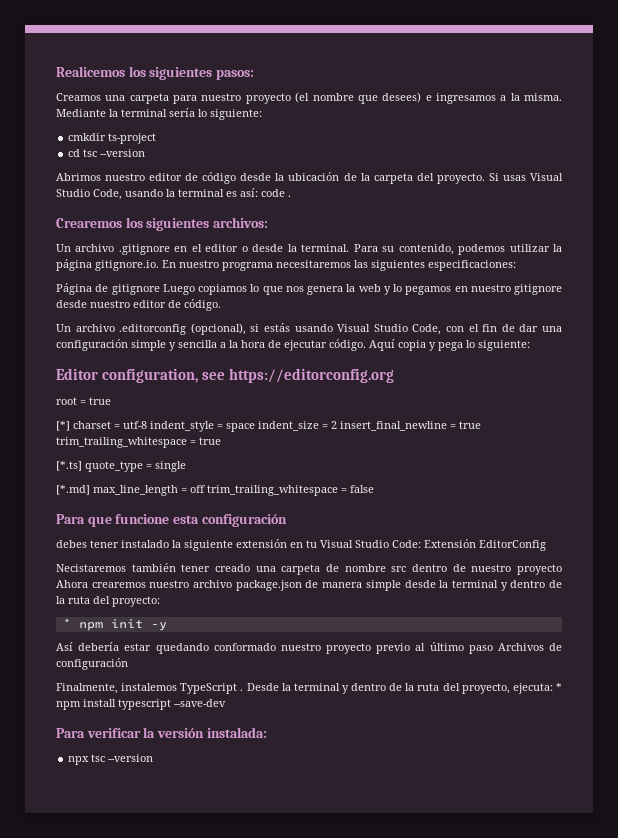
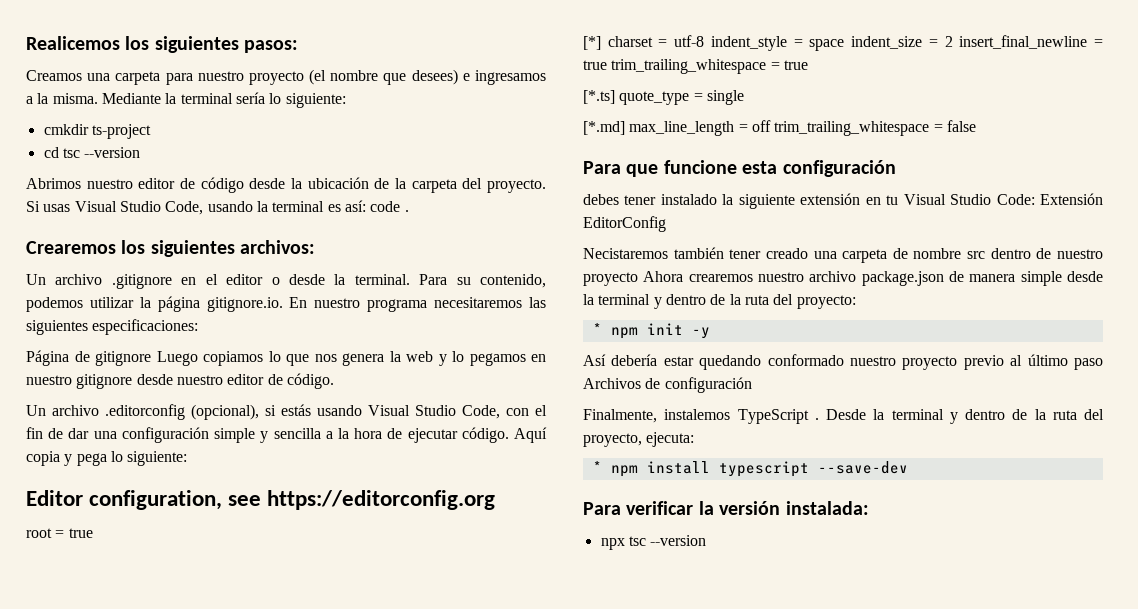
- Desde la terminal y dentro de la ruta del proyecto, ejecuta: * npm install typescript --save-dev
+ Desde la terminal y dentro de la ruta del proyecto, ejecuta:
+ * npm install typescript --save-dev

